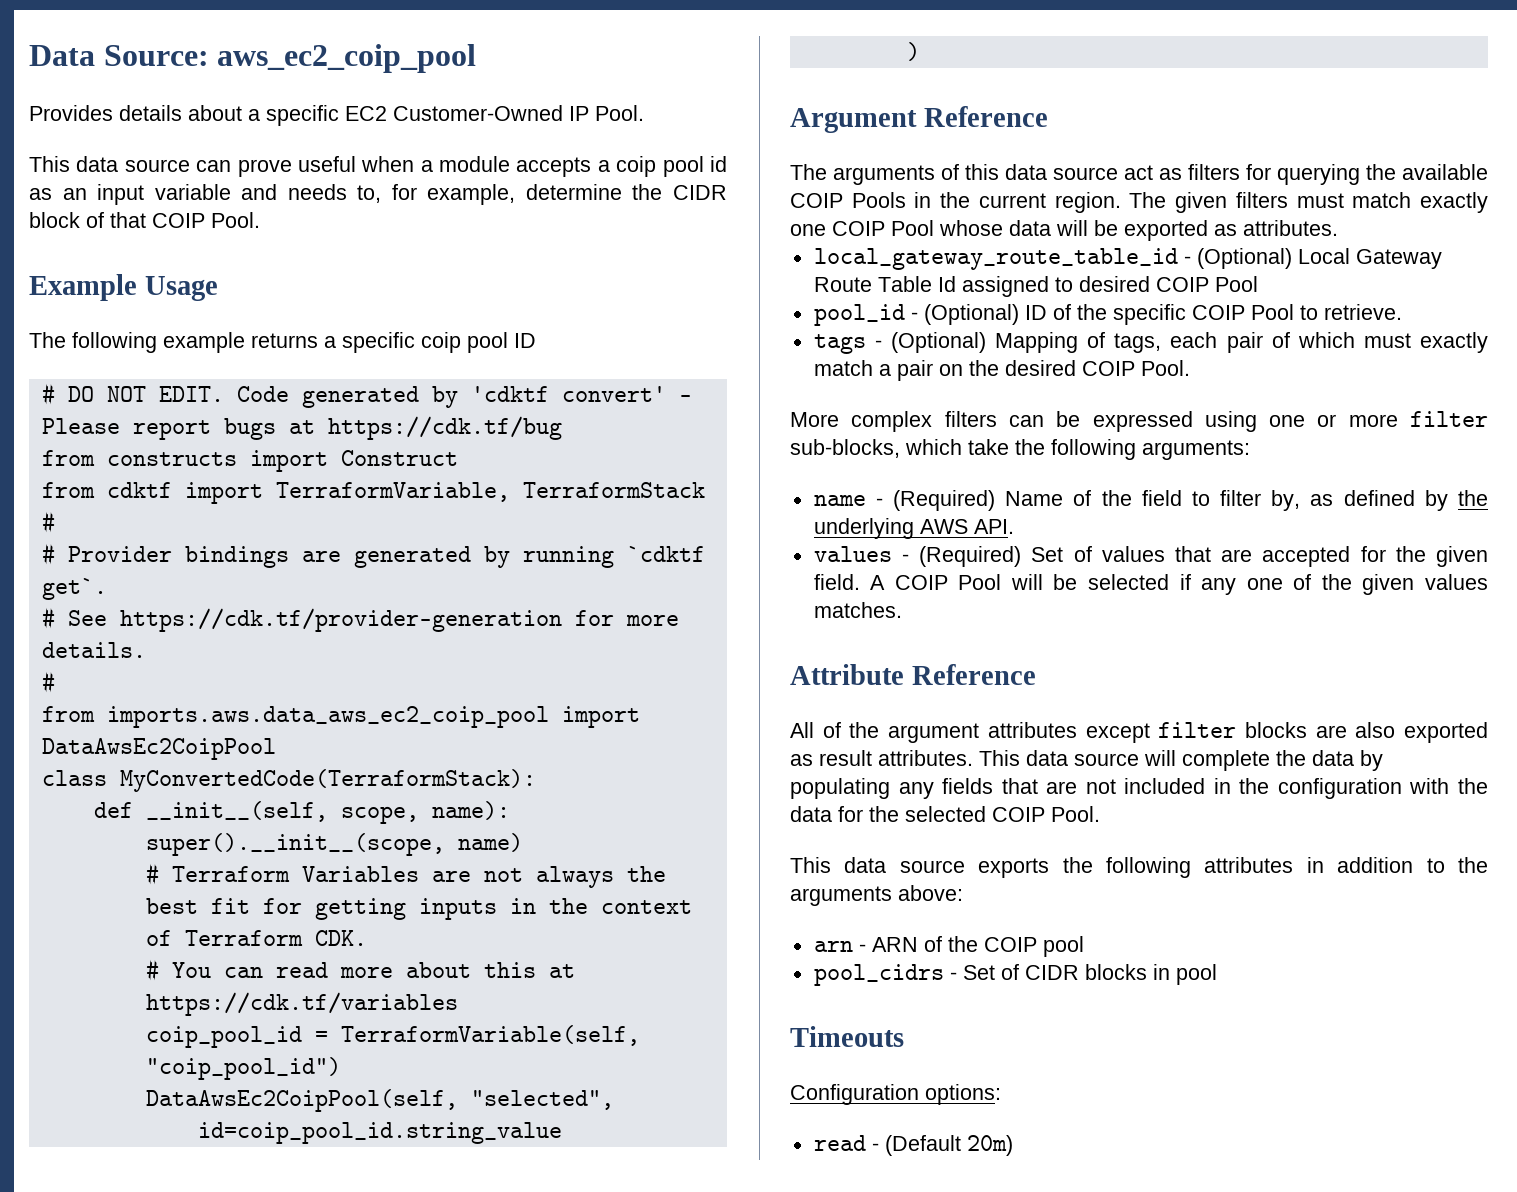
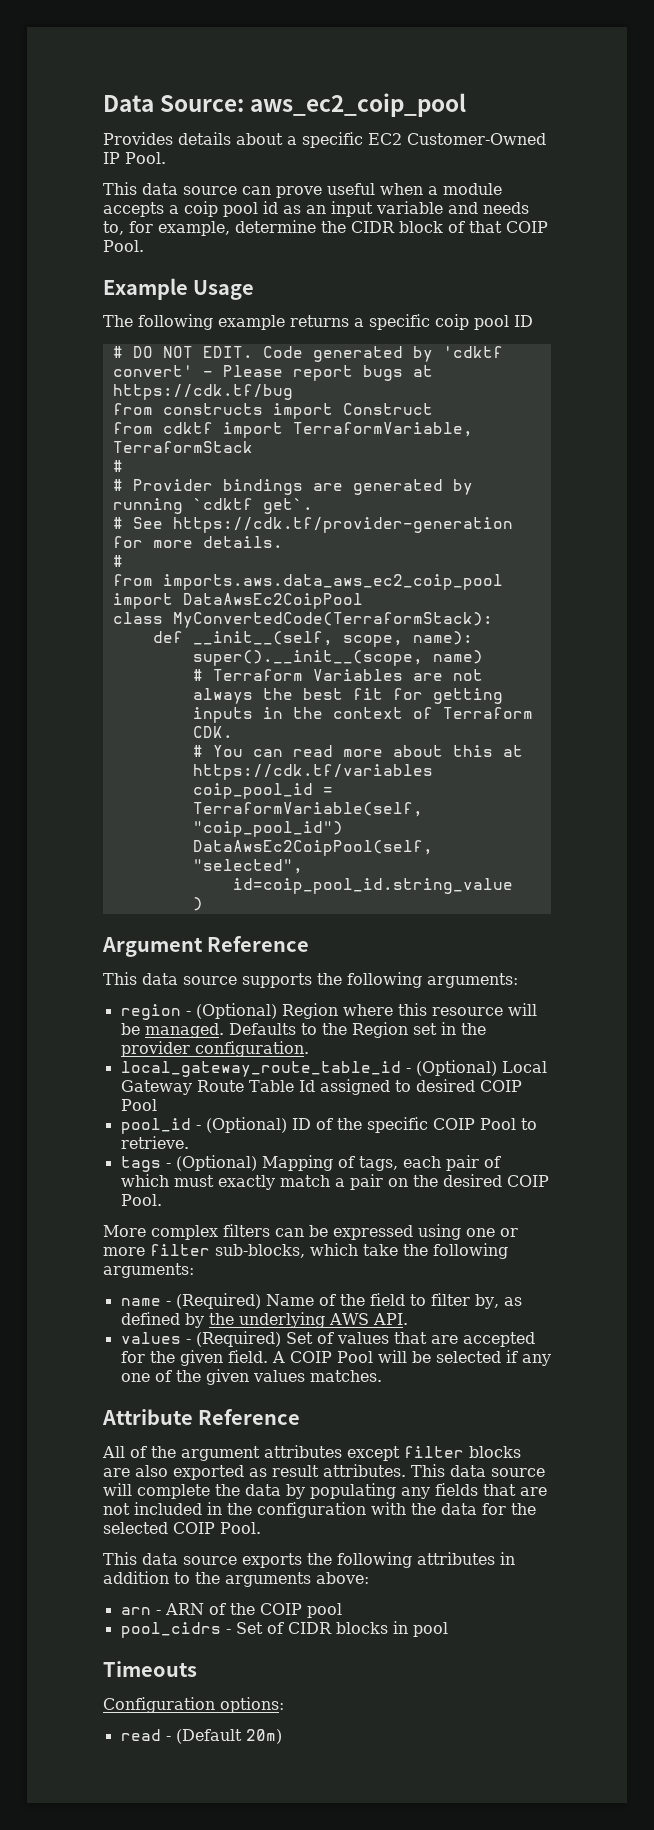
- The arguments of this data source act as filters for querying the available COIP Pools in the current region. The given filters must match exactly one COIP Pool whose data will be exported as attributes.
+ This data source supports the following arguments:
+ region - (Optional) Region where this resource will be managed. Defaults to the Region set in the provider configuration.

